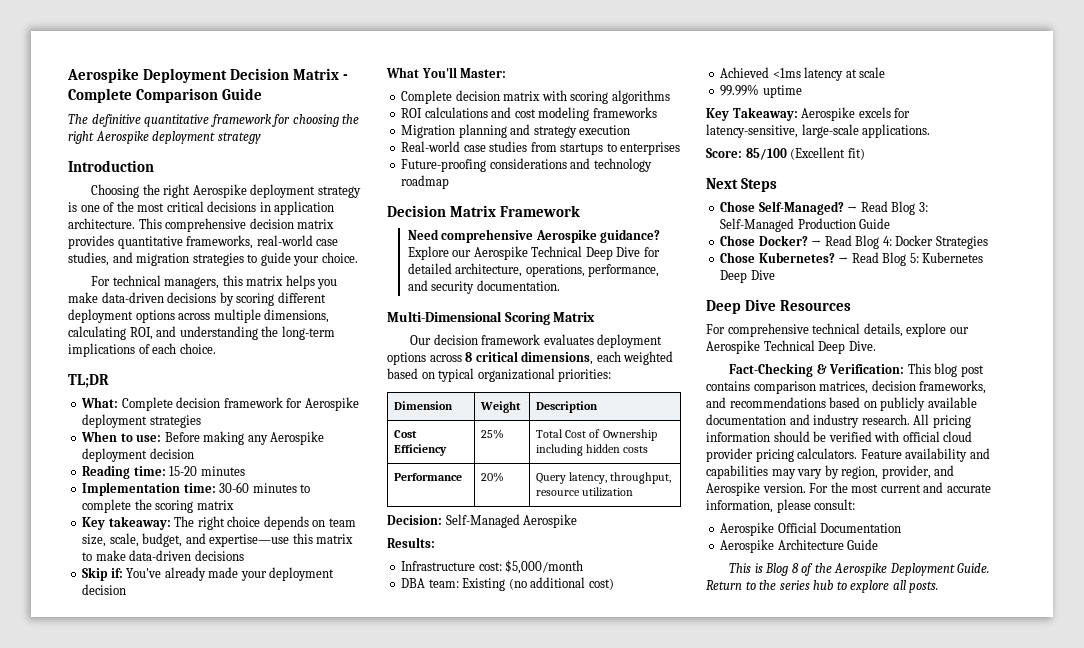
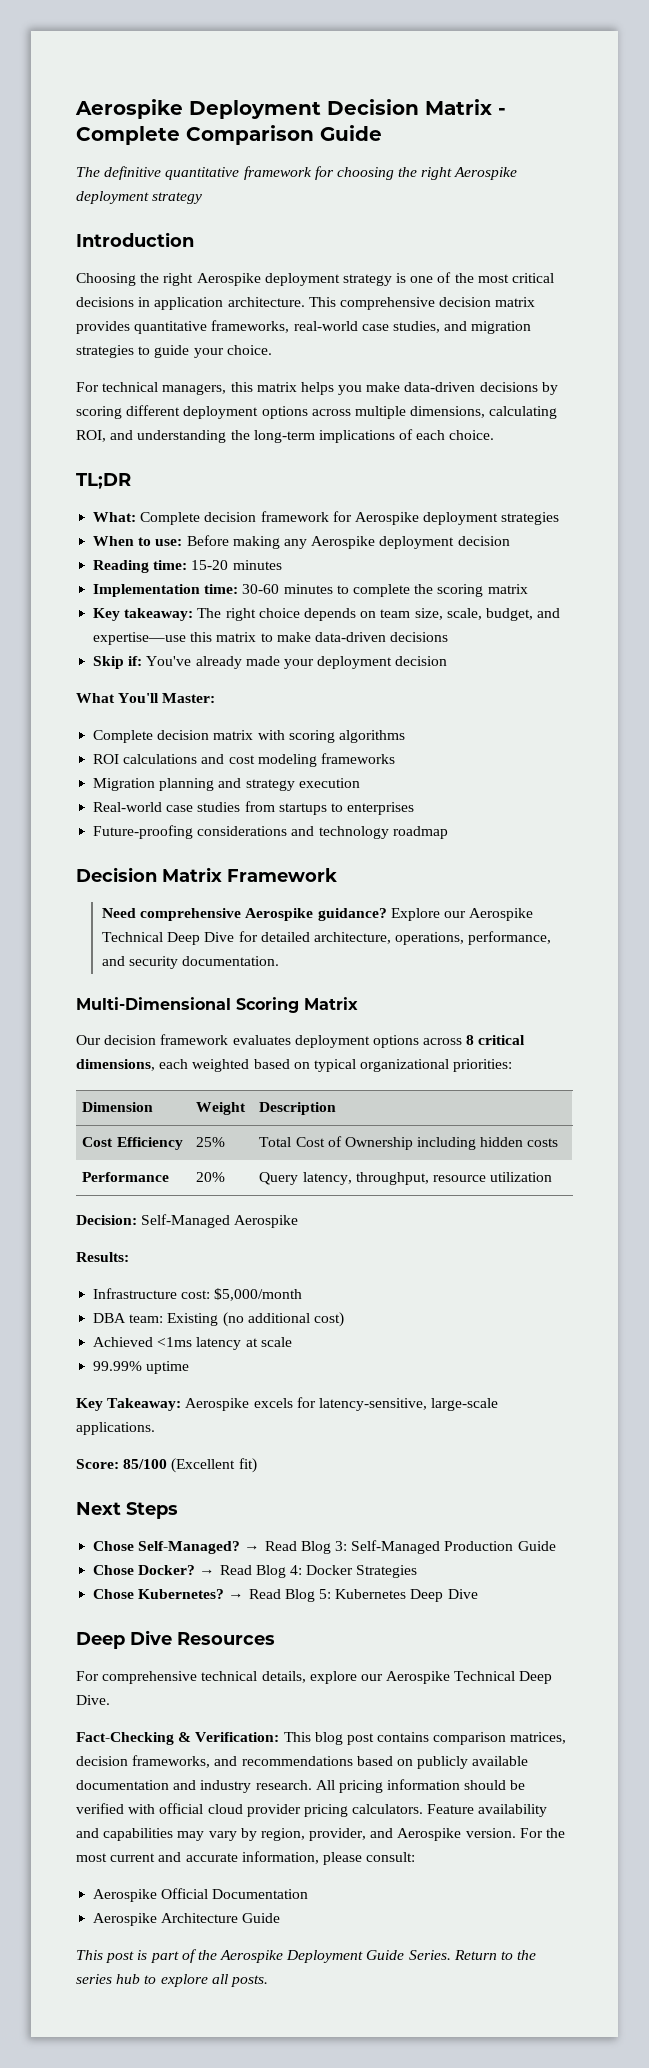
- This is Blog 8 of the Aerospike Deployment Guide.
+ This post is part of the Aerospike Deployment Guide Series.

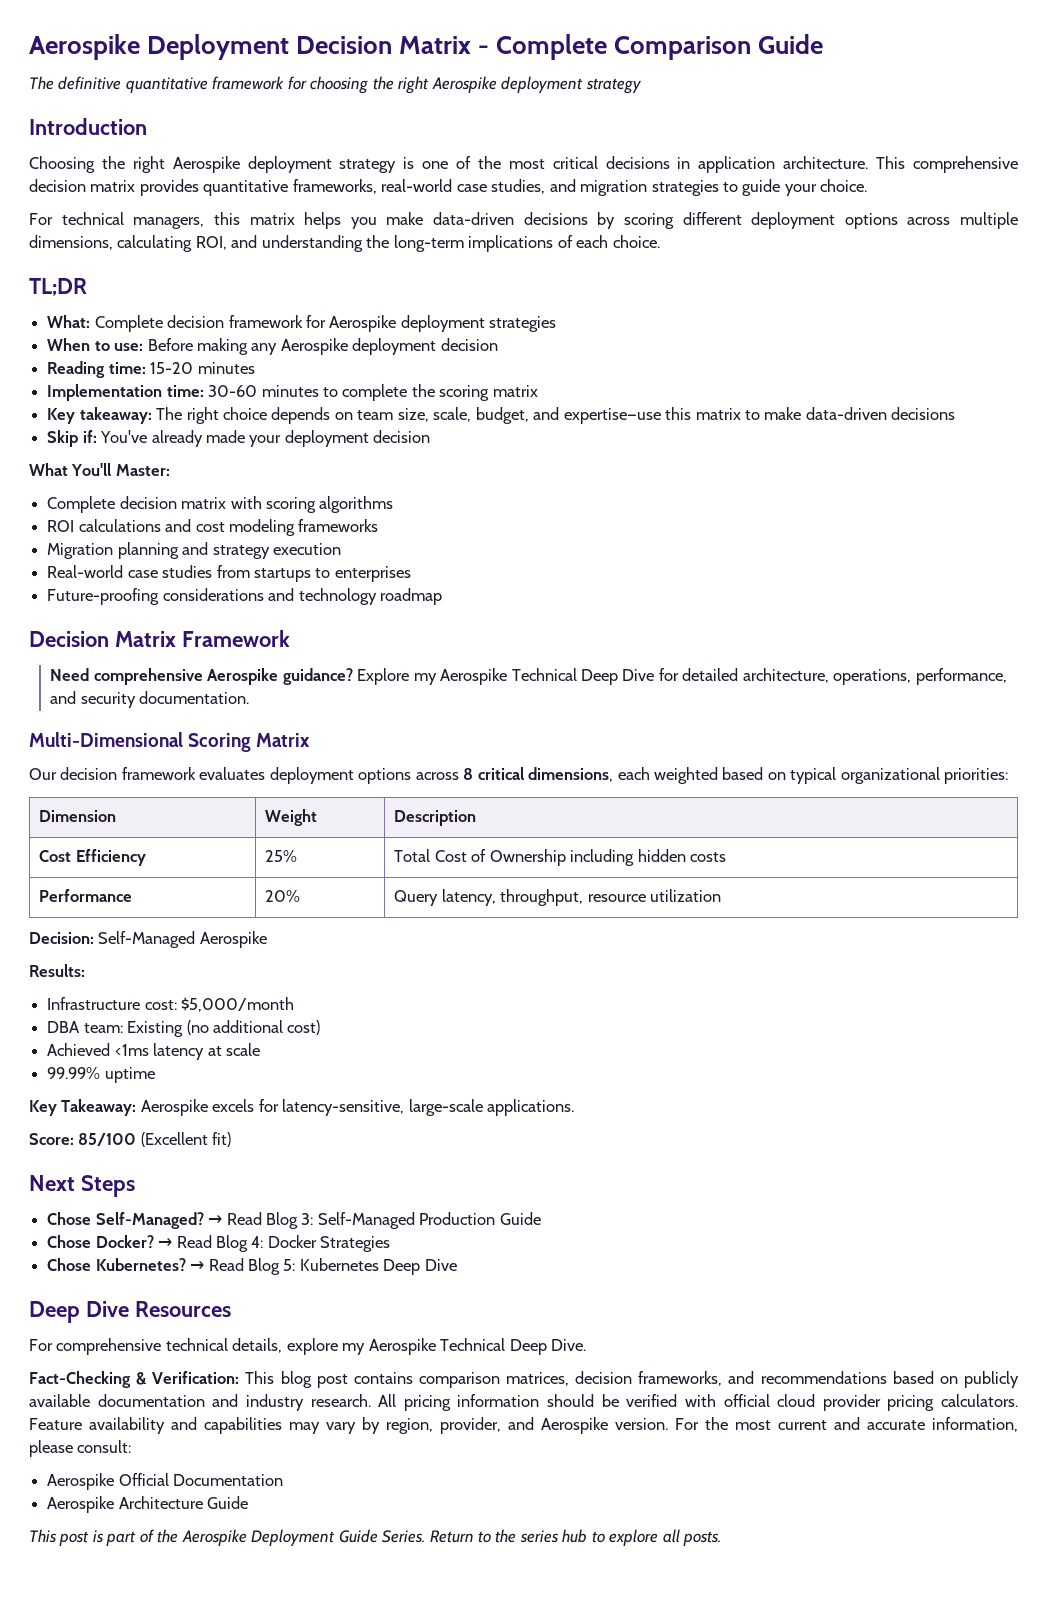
- Explore our Aerospike Technical Deep Dive for detailed architecture, operations, performance, and security documentation.
+ Explore my Aerospike Technical Deep Dive for detailed architecture, operations, performance, and security documentation.
- For comprehensive technical details, explore our Aerospike Technical Deep Dive.
+ For comprehensive technical details, explore my Aerospike Technical Deep Dive.

